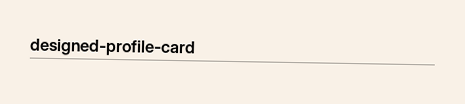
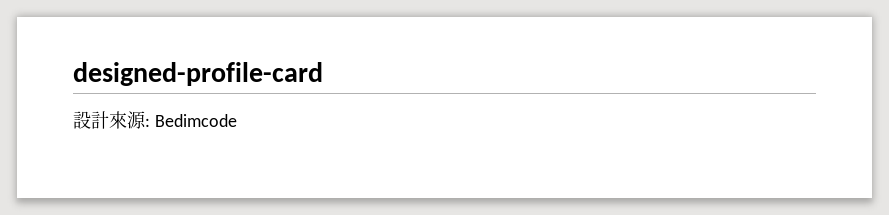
+ 設計來源: Bedimcode

